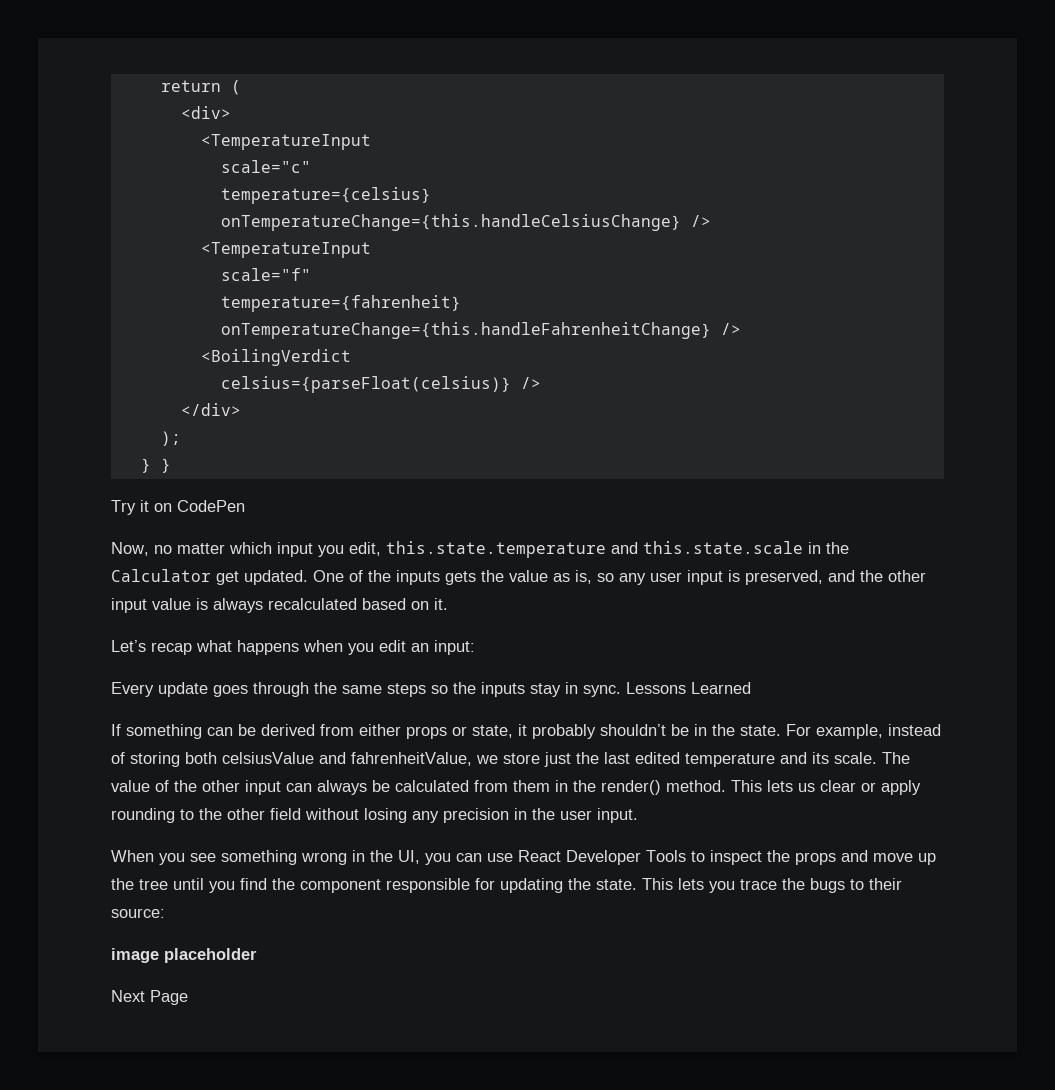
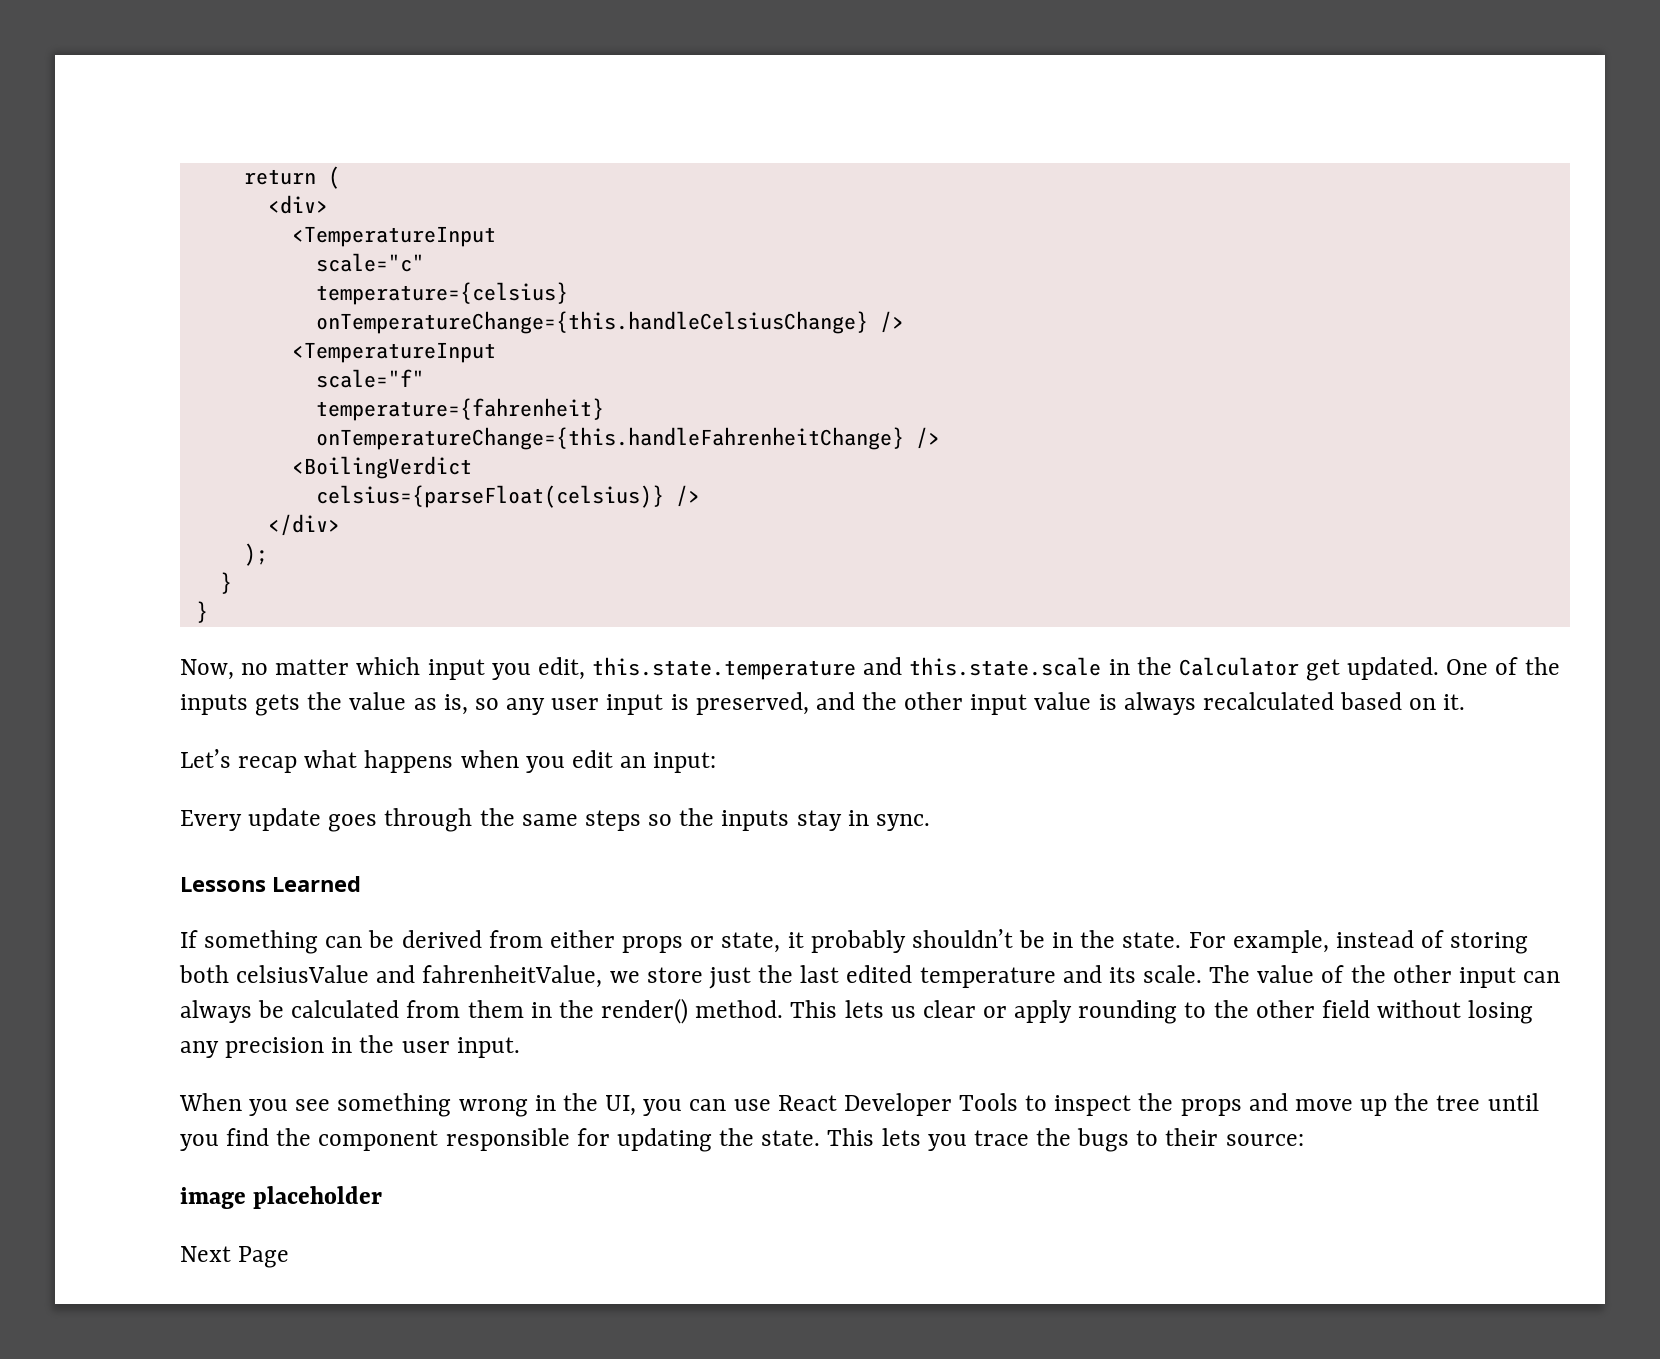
  );
- } }
- Try it on CodePen
+ }
+ }
- Every update goes through the same steps so the inputs stay in sync. Lessons Learned
+ Every update goes through the same steps so the inputs stay in sync.
+ Lessons Learned

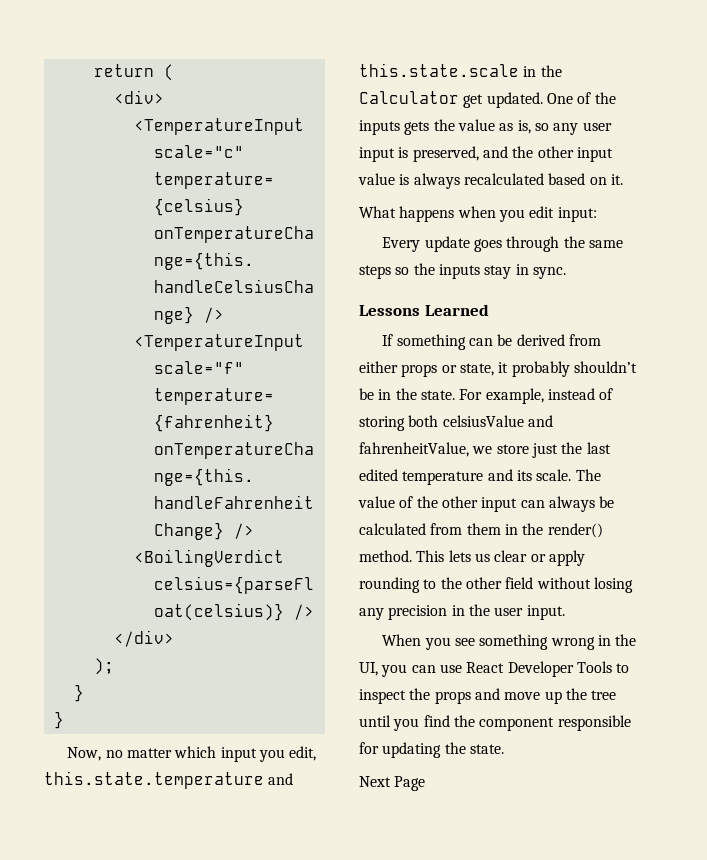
- Let’s recap what happens when you edit an input:
+ What happens when you edit input:
- This lets you trace the bugs to their source:
- image placeholder

